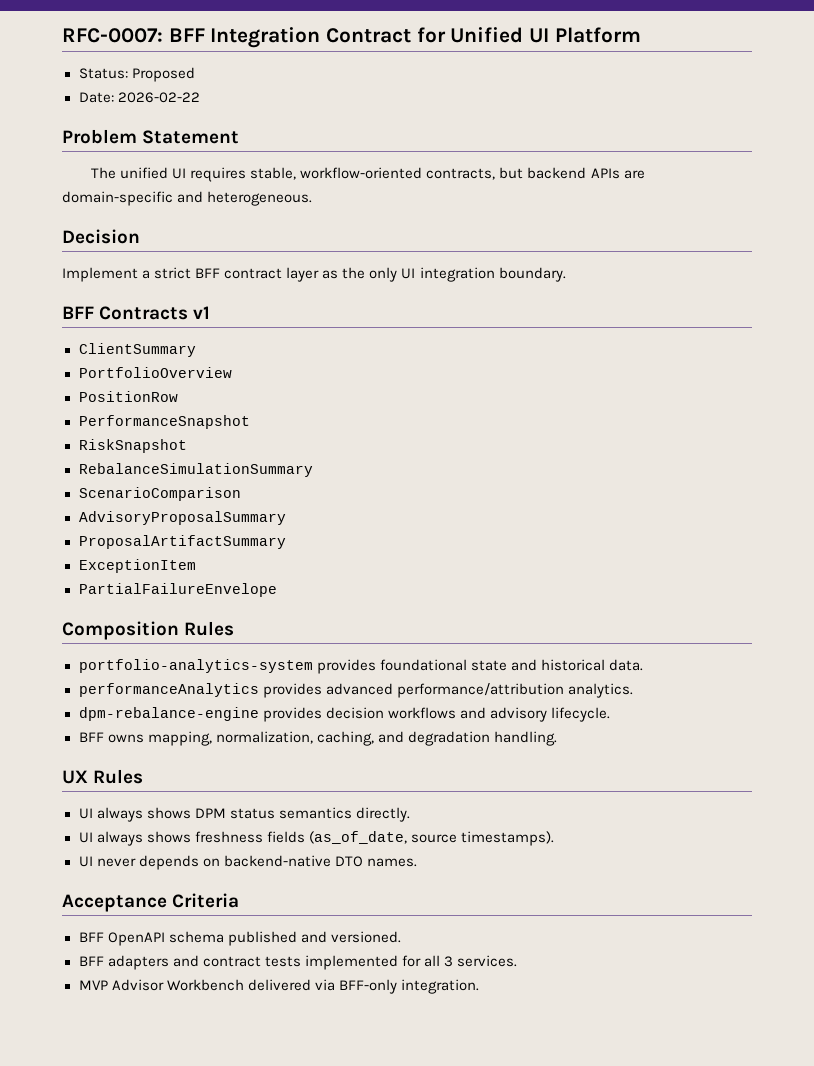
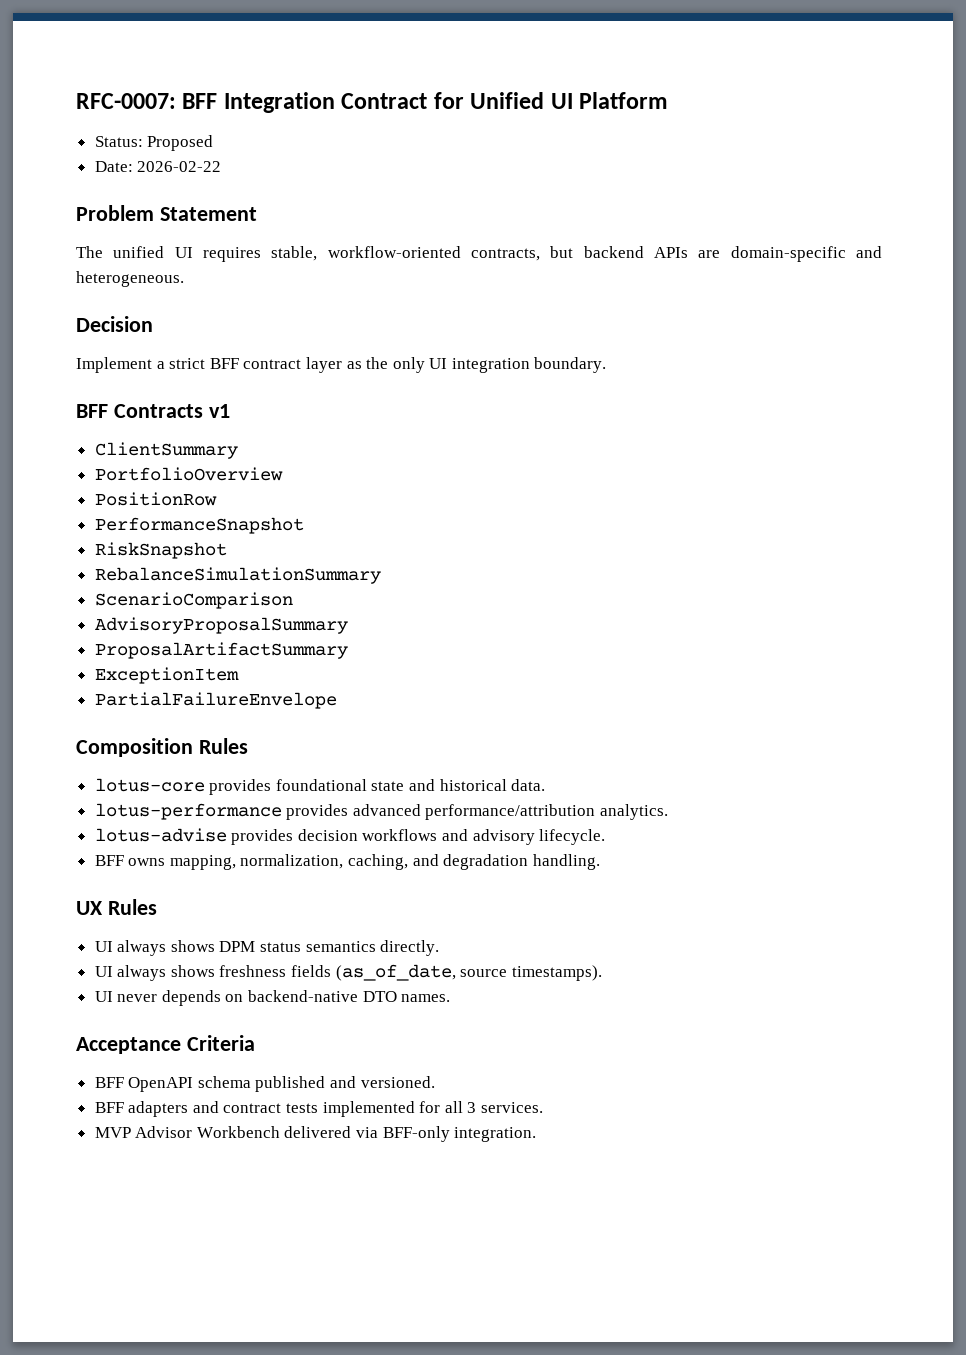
- portfolio-analytics-system provides foundational state and historical data.
+ lotus-core provides foundational state and historical data.
- performanceAnalytics provides advanced performance/attribution analytics.
+ lotus-performance provides advanced performance/attribution analytics.
- dpm-rebalance-engine provides decision workflows and advisory lifecycle.
+ lotus-advise provides decision workflows and advisory lifecycle.

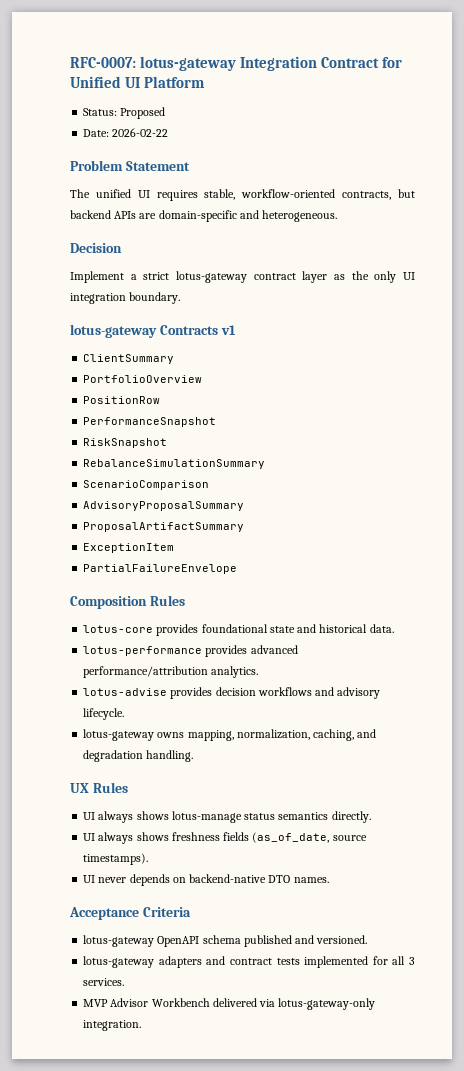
- RFC-0007: BFF Integration Contract for Unified UI Platform
+ RFC-0007: lotus-gateway Integration Contract for Unified UI Platform
- Implement a strict BFF contract layer as the only UI integration boundary.
+ Implement a strict lotus-gateway contract layer as the only UI integration boundary.
- BFF Contracts v1
+ lotus-gateway Contracts v1
- BFF owns mapping, normalization, caching, and degradation handling.
+ lotus-gateway owns mapping, normalization, caching, and degradation handling.
- UI always shows DPM status semantics directly.
+ UI always shows lotus-manage status semantics directly.
- BFF OpenAPI schema published and versioned.
+ lotus-gateway OpenAPI schema published and versioned.
- BFF adapters and contract tests implemented for all 3 services.
+ lotus-gateway adapters and contract tests implemented for all 3 services.
- MVP Advisor Workbench delivered via BFF-only integration.
+ MVP Advisor Workbench delivered via lotus-gateway-only integration.

